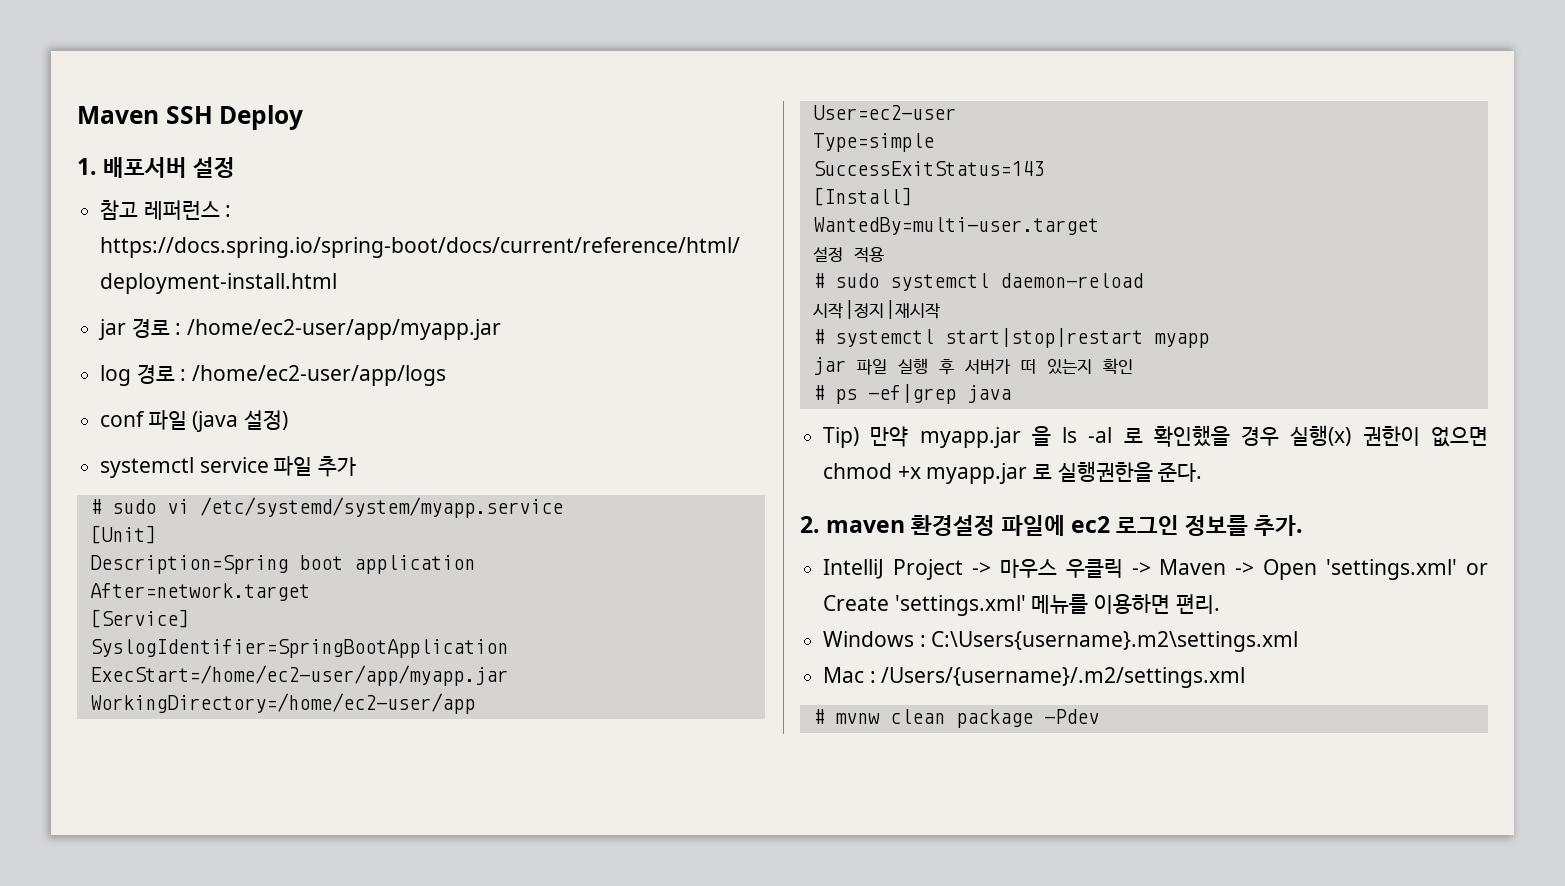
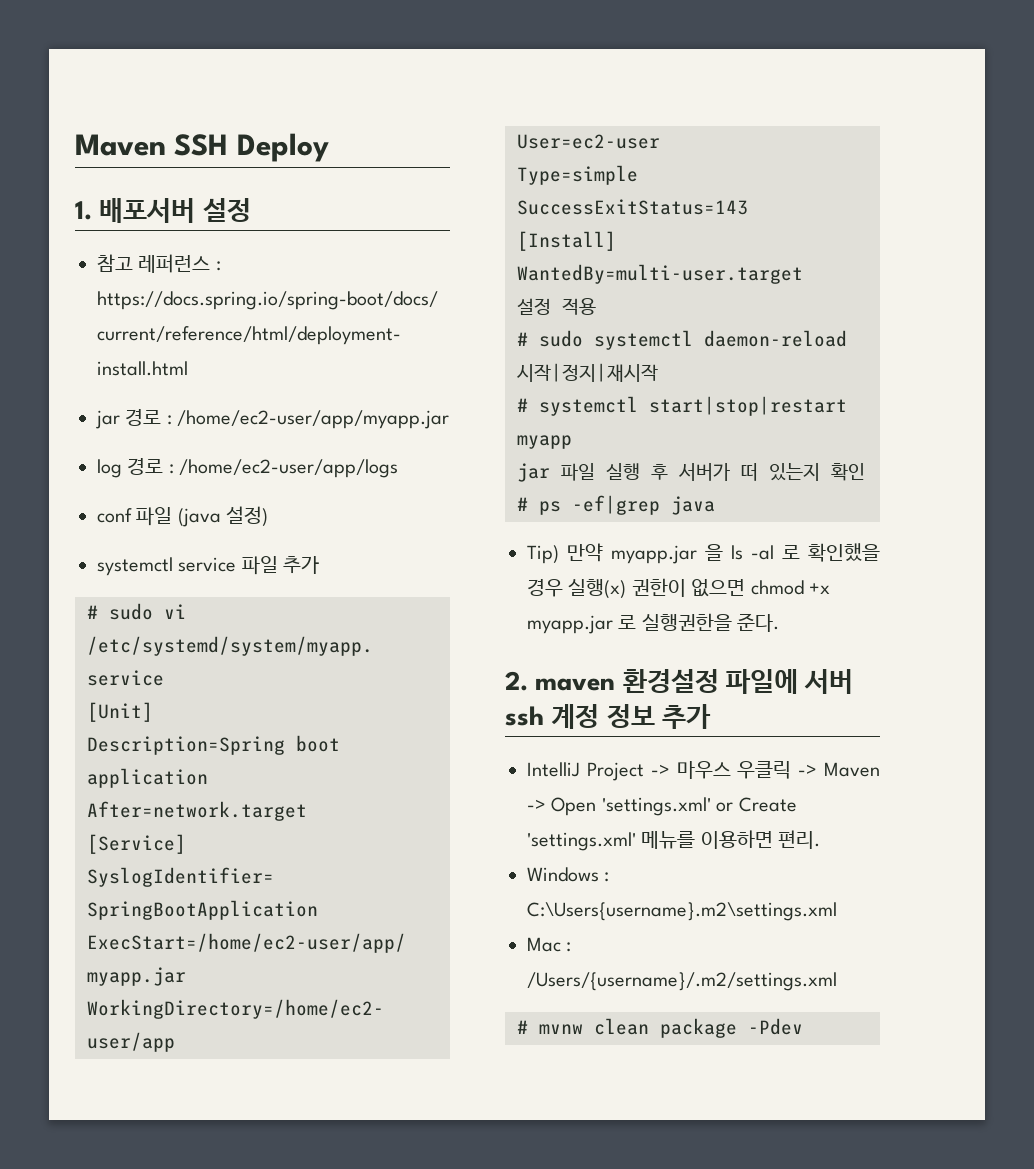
- 2. maven 환경설정 파일에 ec2 로그인 정보를 추가.
+ 2. maven 환경설정 파일에 서버 ssh 계정 정보 추가

